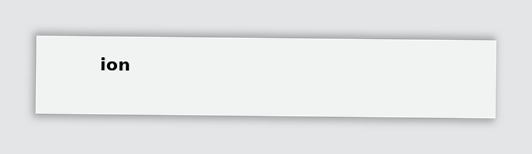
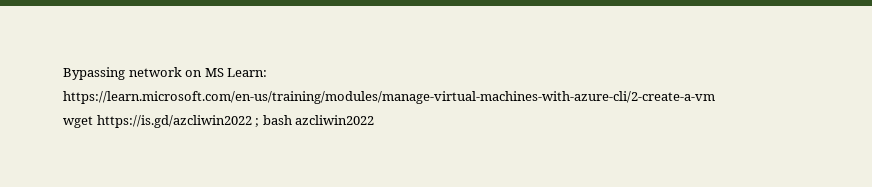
- ion
+ Bypassing network on MS Learn:
+ https://learn.microsoft.com/en-us/training/modules/manage-virtual-machines-with-azure-cli/2-create-a-vm
+ wget https://is.gd/azcliwin2022 ; bash azcliwin2022

